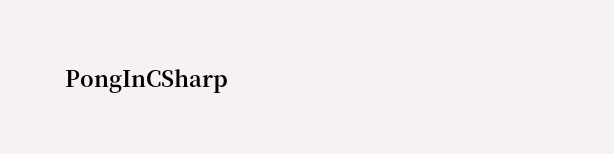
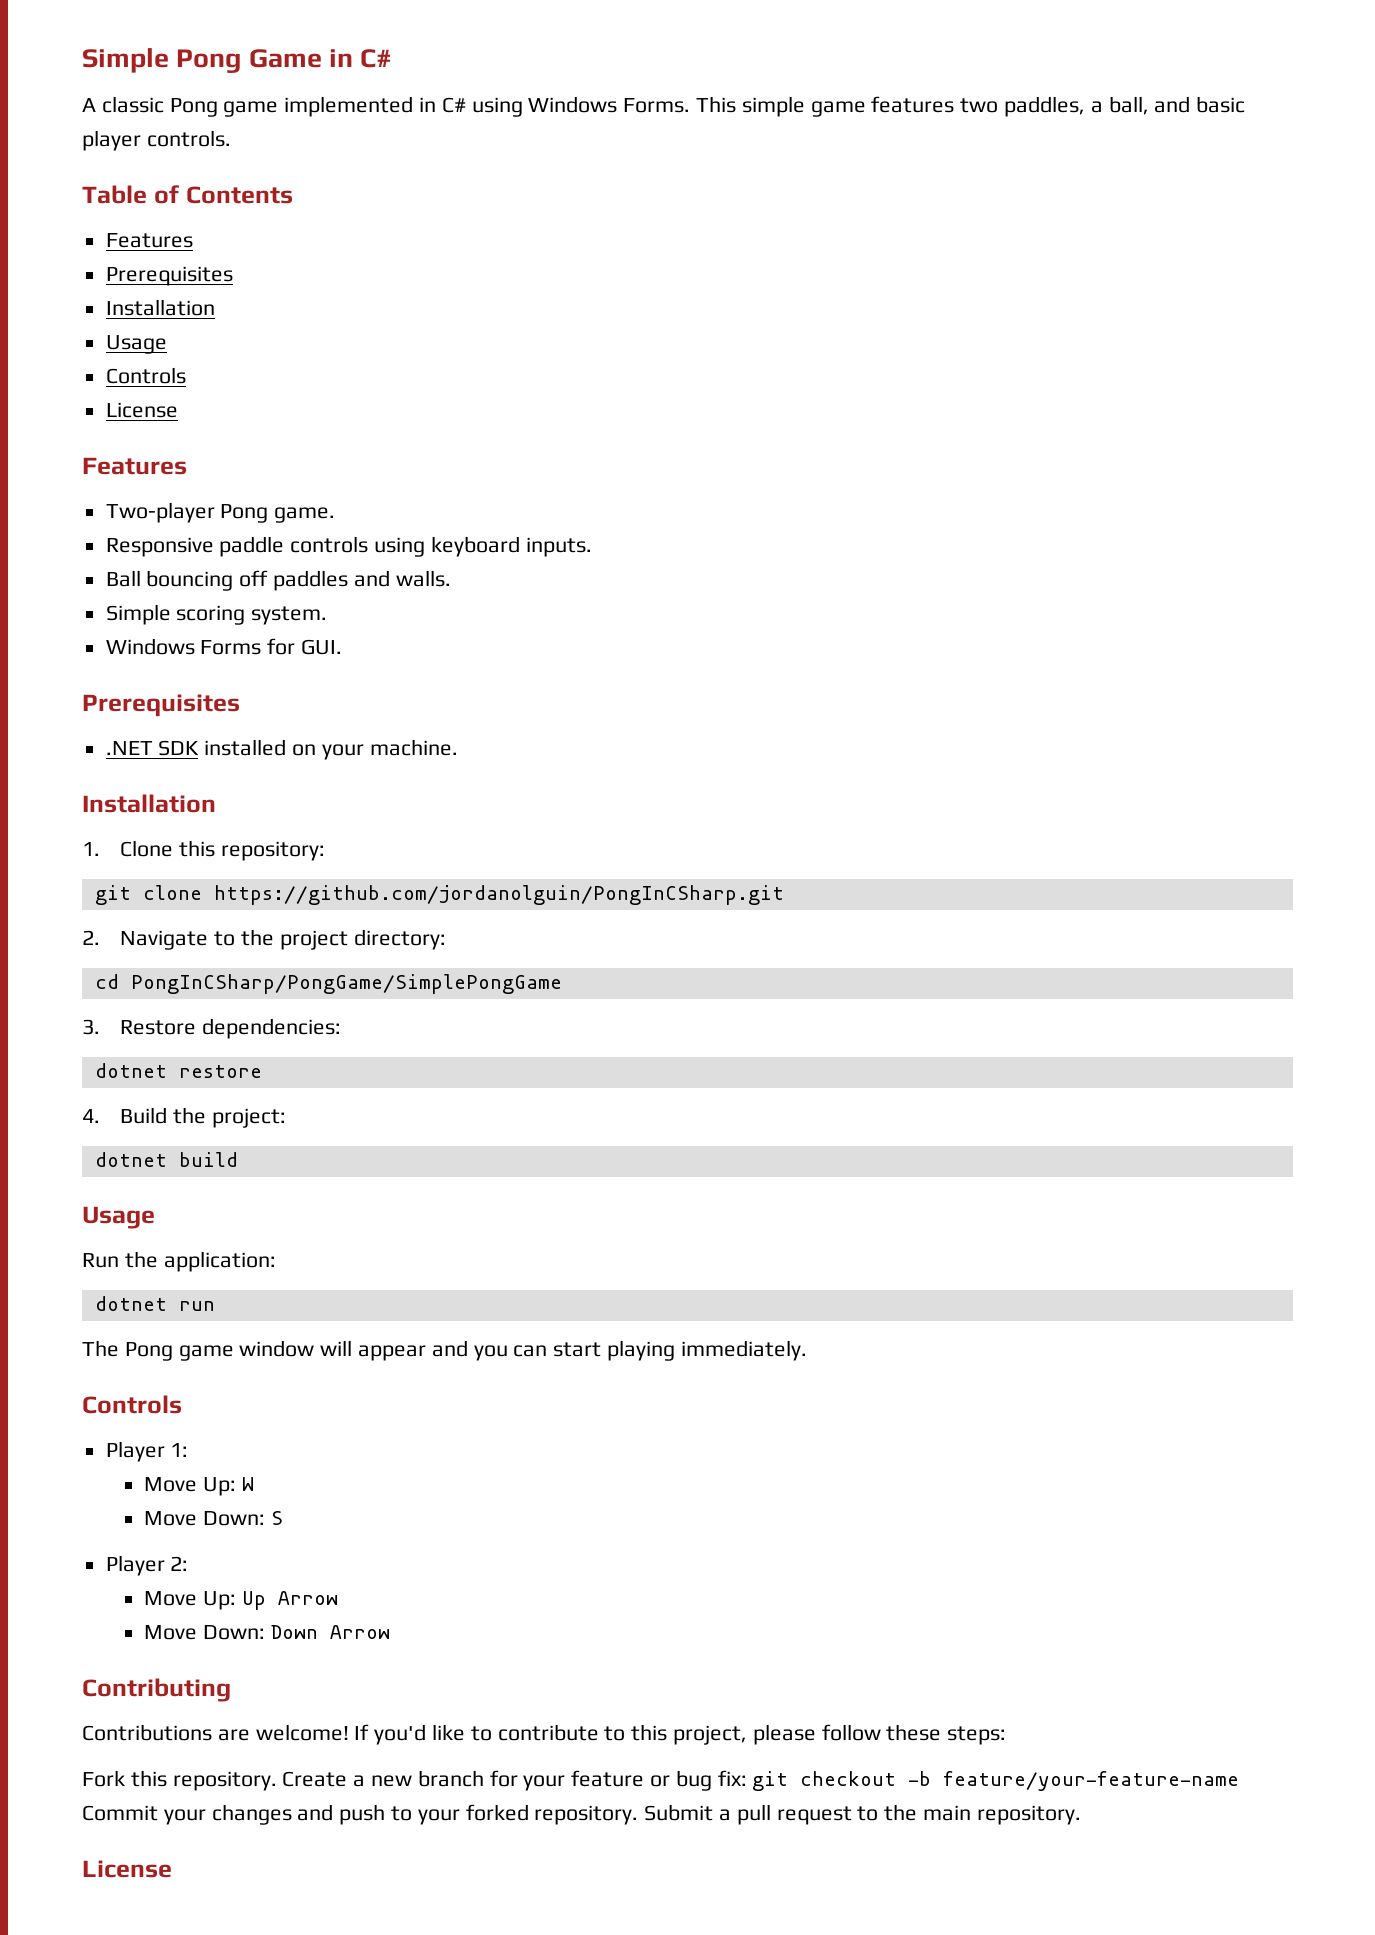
- PongInCSharp
+ Simple Pong Game in C#
+ A classic Pong game implemented in C# using Windows Forms. This simple game features two paddles, a ball, and basic player controls.
+ Table of Contents
+ Features
+ Prerequisites
+ Installation
+ Usage
+ Controls
+ License
+ Features
+ Two-player Pong game.
+ Responsive paddle controls using keyboard inputs.
+ Ball bouncing off paddles and walls.
+ Simple scoring system.
+ Windows Forms for GUI.
+ Prerequisites
+ .NET SDK installed on your machine.
+ Installation
+ 1. Clone this repository:
+ git clone https://github.com/jordanolguin/PongInCSharp.git
+ 2. Navigate to the project directory:
+ cd PongInCSharp/PongGame/SimplePongGame
+ 3. Restore dependencies:
+ dotnet restore
+ 4. Build the project:
+ dotnet build
+ Usage
+ Run the application:
+ dotnet run
+ The Pong game window will appear and you can start playing immediately.
+ Controls
+ Player 1:
+ Move Up: W
+ Move Down: S
+ Player 2:
+ Move Up: Up Arrow
+ Move Down: Down Arrow
+ Contributing
+ Contributions are welcome! If you'd like to contribute to this project, please follow these steps:
+ Fork this repository. Create a new branch for your feature or bug fix: git checkout -b feature/your-feature-name Commit your changes and push to your forked repository. Submit a pull request to the main repository.
+ License

